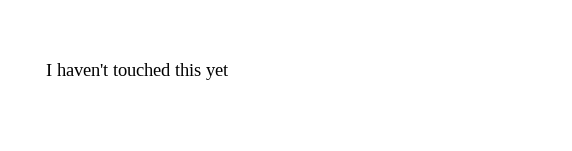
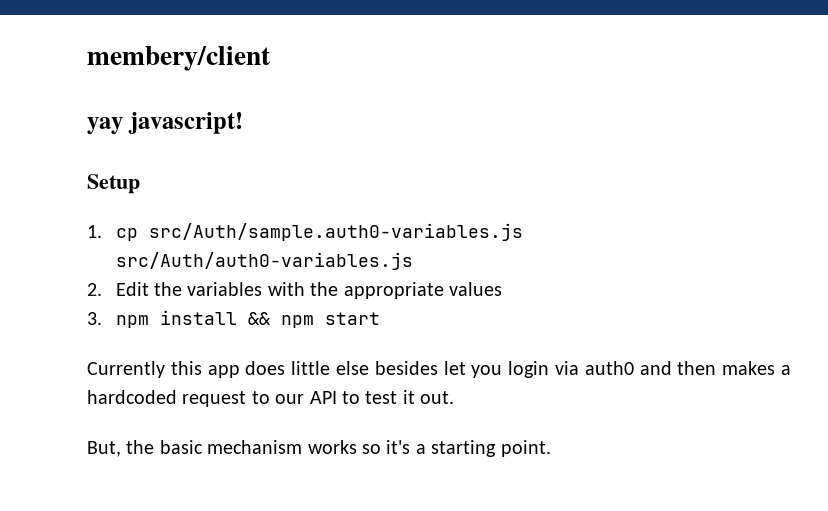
- I haven't touched this yet
+ membery/client
+ yay javascript!
+ Setup
+ 1. cp src/Auth/sample.auth0-variables.js src/Auth/auth0-variables.js
+ 2. Edit the variables with the appropriate values
+ 3. npm install && npm start
+ Currently this app does little else besides let you login via auth0 and then makes a hardcoded request to our API to test it out.
+ But, the basic mechanism works so it's a starting point.

